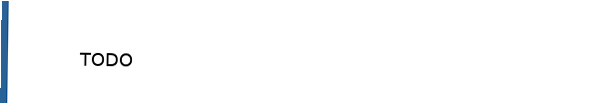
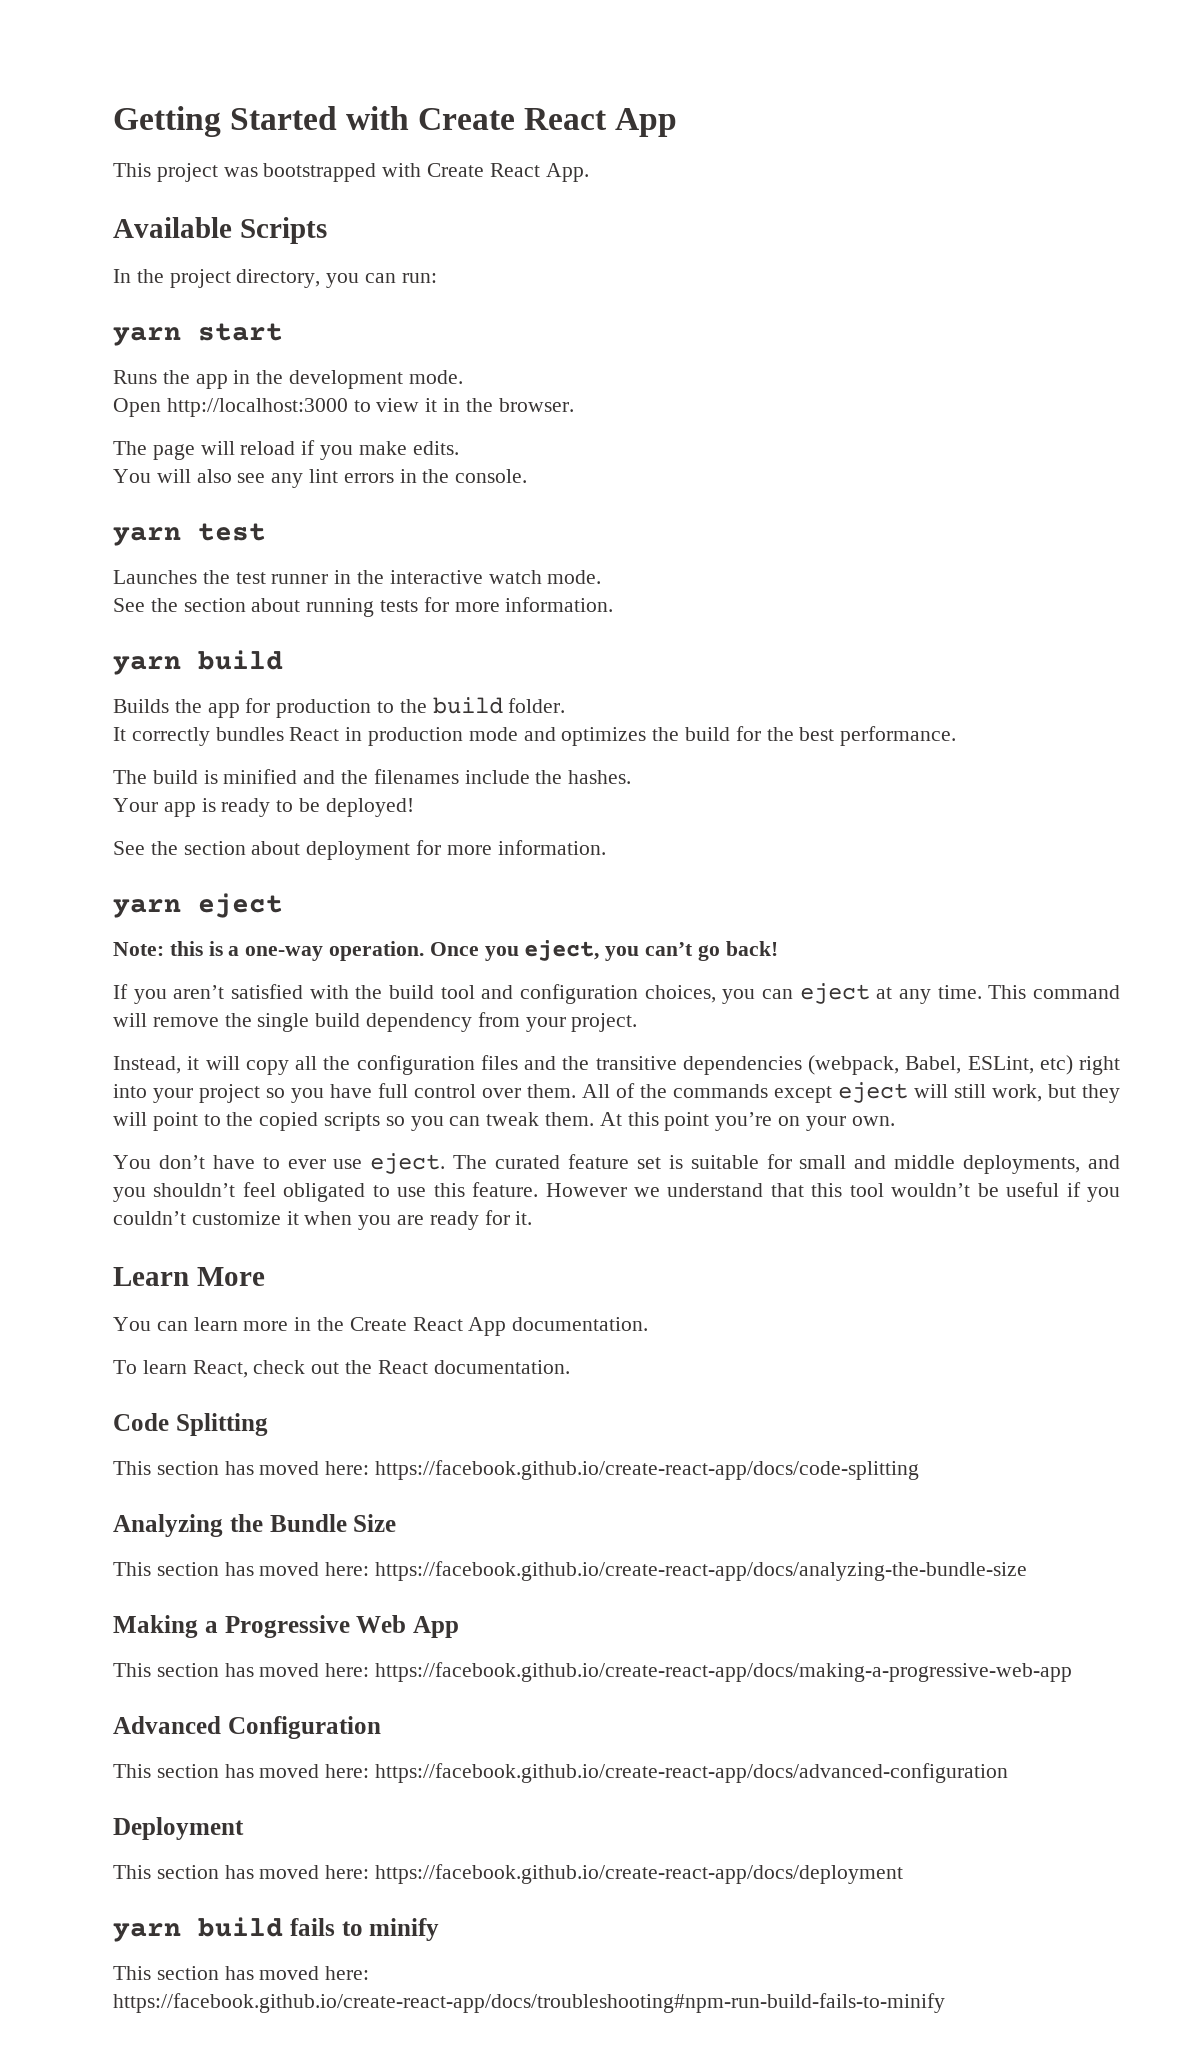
- TODO
+ Getting Started with Create React App
+ This project was bootstrapped with Create React App.
+ Available Scripts
+ In the project directory, you can run:
+ yarn start
+ Runs the app in the development mode.
+ Open http://localhost:3000 to view it in the browser.
+ The page will reload if you make edits.
+ You will also see any lint errors in the console.
+ yarn test
+ Launches the test runner in the interactive watch mode.
+ See the section about running tests for more information.
+ yarn build
+ Builds the app for production to the build folder.
+ It correctly bundles React in production mode and optimizes the build for the best performance.
+ The build is minified and the filenames include the hashes.
+ Your app is ready to be deployed!
+ See the section about deployment for more information.
+ yarn eject
+ Note: this is a one-way operation. Once you eject, you can’t go back!
+ If you aren’t satisfied with the build tool and configuration choices, you can eject at any time. This command will remove the single build dependency from your project.
+ Instead, it will copy all the configuration files and the transitive dependencies (webpack, Babel, ESLint, etc) right into your project so you have full control over them. All of the commands except eject will still work, but they will point to the copied scripts so you can tweak them. At this point you’re on your own.
+ You don’t have to ever use eject. The curated feature set is suitable for small and middle deployments, and you shouldn’t feel obligated to use this feature. However we understand that this tool wouldn’t be useful if you couldn’t customize it when you are ready for it.
+ Learn More
+ You can learn more in the Create React App documentation.
+ To learn React, check out the React documentation.
+ Code Splitting
+ This section has moved here: https://facebook.github.io/create-react-app/docs/code-splitting
+ Analyzing the Bundle Size
+ This section has moved here: https://facebook.github.io/create-react-app/docs/analyzing-the-bundle-size
+ Making a Progressive Web App
+ This section has moved here: https://facebook.github.io/create-react-app/docs/making-a-progressive-web-app
+ Advanced Configuration
+ This section has moved here: https://facebook.github.io/create-react-app/docs/advanced-configuration
+ Deployment
+ This section has moved here: https://facebook.github.io/create-react-app/docs/deployment
+ yarn build fails to minify
+ This section has moved here: https://facebook.github.io/create-react-app/docs/troubleshooting#npm-run-build-fails-to-minify

